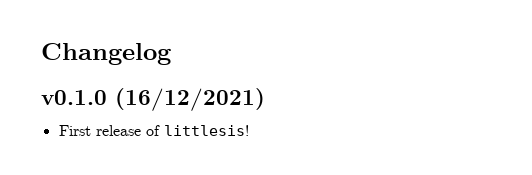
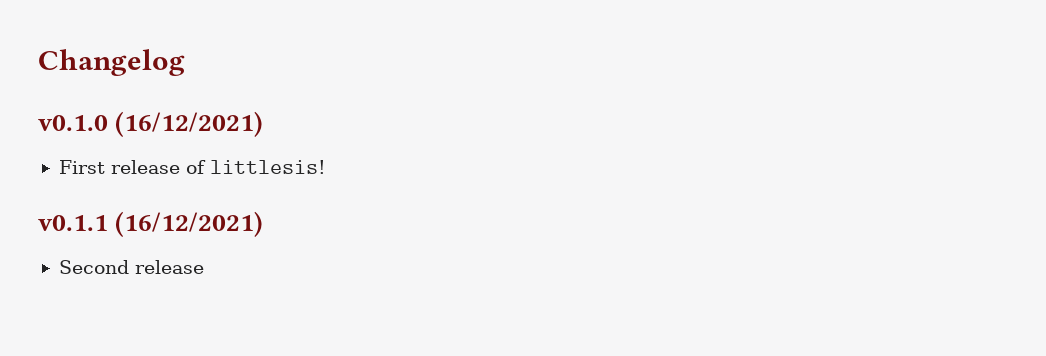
+ v0.1.1 (16/12/2021)
+ Second release

